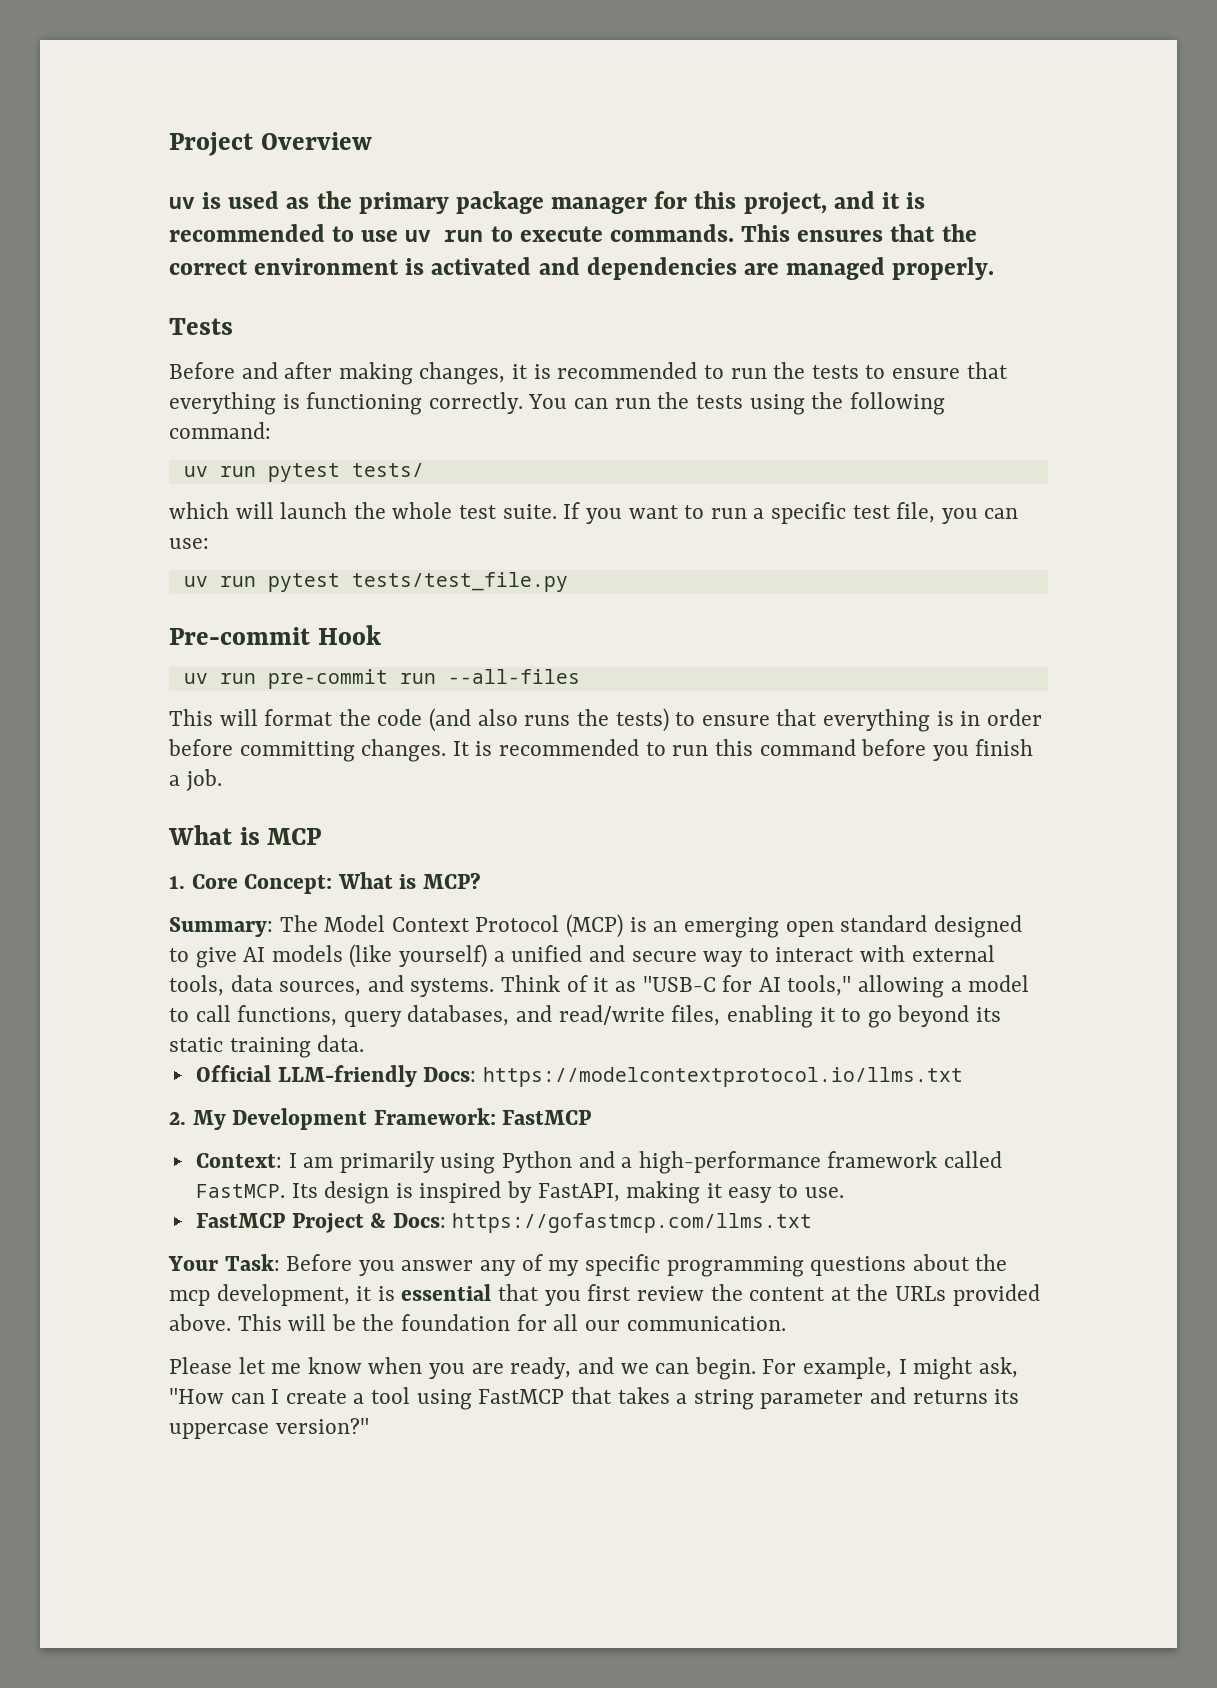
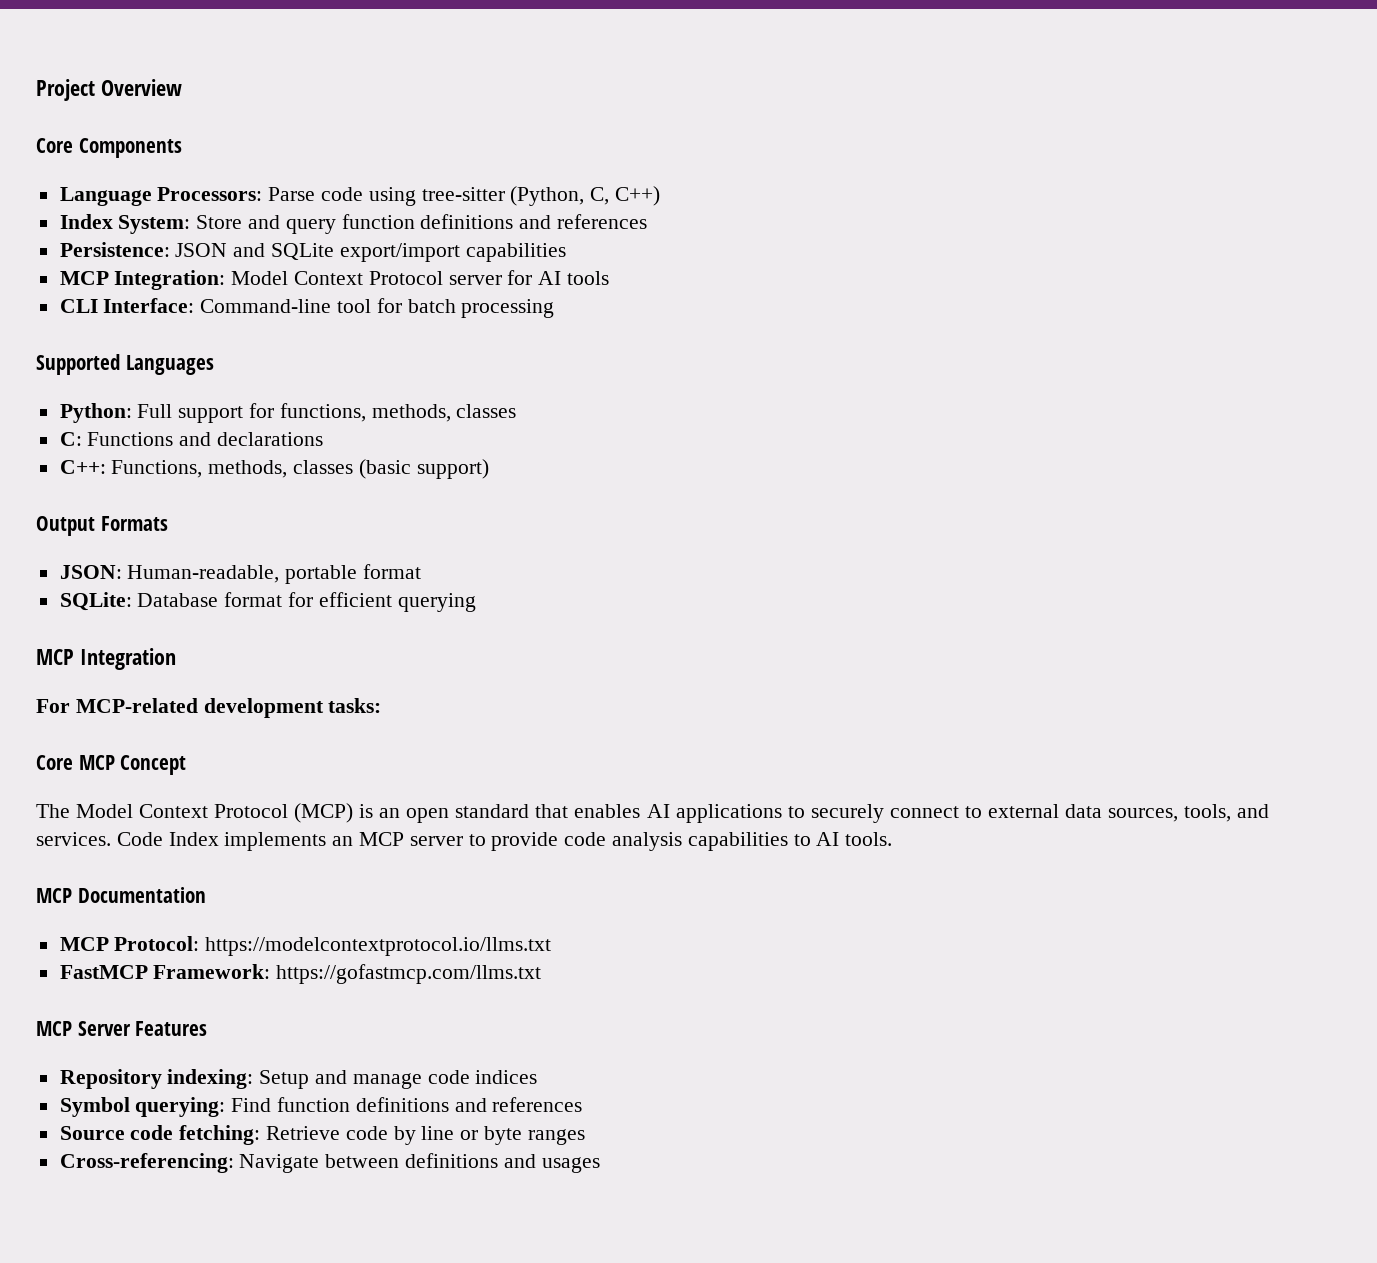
- uv is used as the primary package manager for this project, and it is recommended to use uv run to execute commands. This ensures that the correct environment is activated and dependencies are managed properly.
- Tests
- Before and after making changes, it is recommended to run the tests to ensure that everything is functioning correctly. You can run the tests using the following command:
- uv run pytest tests/
- which will launch the whole test suite. If you want to run a specific test file, you can use:
- uv run pytest tests/test_file.py
- Pre-commit Hook
- uv run pre-commit run --all-files
- This will format the code (and also runs the tests) to ensure that everything is in order before committing changes. It is recommended to run this command before you finish a job.
- What is MCP
- 1. Core Concept: What is MCP?
- Summary: The Model Context Protocol (MCP) is an emerging open standard designed to give AI models (like yourself) a unified and secure way to interact with external tools, data sources, and systems. Think of it as "USB-C for AI tools," allowing a model to call functions, query databases, and read/write files, enabling it to go beyond its static training data.
- Official LLM-friendly Docs: https://modelcontextprotocol.io/llms.txt
- 2. My Development Framework: FastMCP
- Context: I am primarily using Python and a high-performance framework called FastMCP. Its design is inspired by FastAPI, making it easy to use.
- FastMCP Project & Docs: https://gofastmcp.com/llms.txt
- Your Task: Before you answer any of my specific programming questions about the mcp development, it is essential that you first review the content at the URLs provided above. This will be the foundation for all our communication.
- Please let me know when you are ready, and we can begin. For example, I might ask, "How can I create a tool using FastMCP that takes a string parameter and returns its uppercase version?"
+ Core Components
+ Language Processors: Parse code using tree-sitter (Python, C, C++)
+ Index System: Store and query function definitions and references
+ Persistence: JSON and SQLite export/import capabilities
+ MCP Integration: Model Context Protocol server for AI tools
+ CLI Interface: Command-line tool for batch processing
+ Supported Languages
+ Python: Full support for functions, methods, classes
+ C: Functions and declarations
+ C++: Functions, methods, classes (basic support)
+ Output Formats
+ JSON: Human-readable, portable format
+ SQLite: Database format for efficient querying
+ MCP Integration
+ For MCP-related development tasks:
+ Core MCP Concept
+ The Model Context Protocol (MCP) is an open standard that enables AI applications to securely connect to external data sources, tools, and services. Code Index implements an MCP server to provide code analysis capabilities to AI tools.
+ MCP Documentation
+ MCP Protocol: https://modelcontextprotocol.io/llms.txt
+ FastMCP Framework: https://gofastmcp.com/llms.txt
+ MCP Server Features
+ Repository indexing: Setup and manage code indices
+ Symbol querying: Find function definitions and references
+ Source code fetching: Retrieve code by line or byte ranges
+ Cross-referencing: Navigate between definitions and usages

